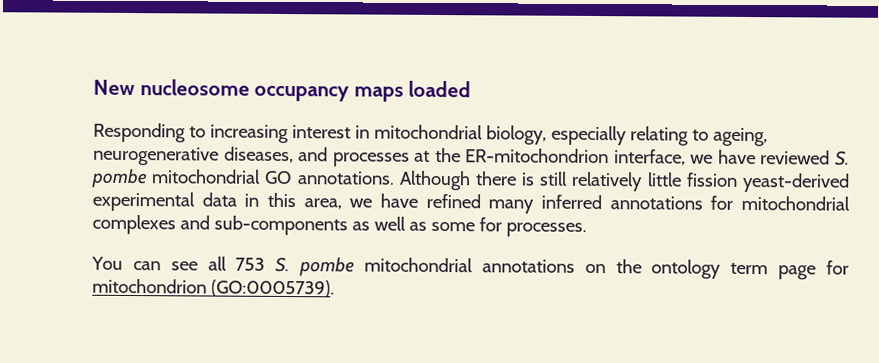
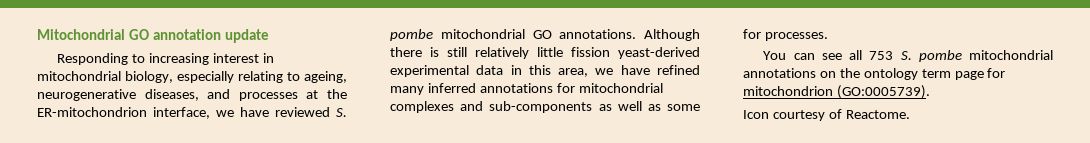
- New nucleosome occupancy maps loaded
+ Mitochondrial GO annotation update
+ Icon courtesy of Reactome.

